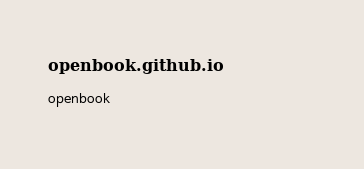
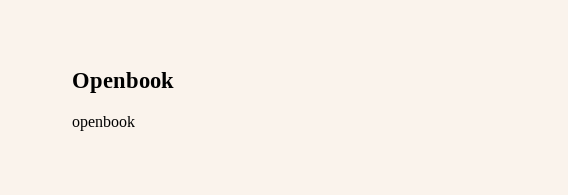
- openbook.github.io
+ Openbook

